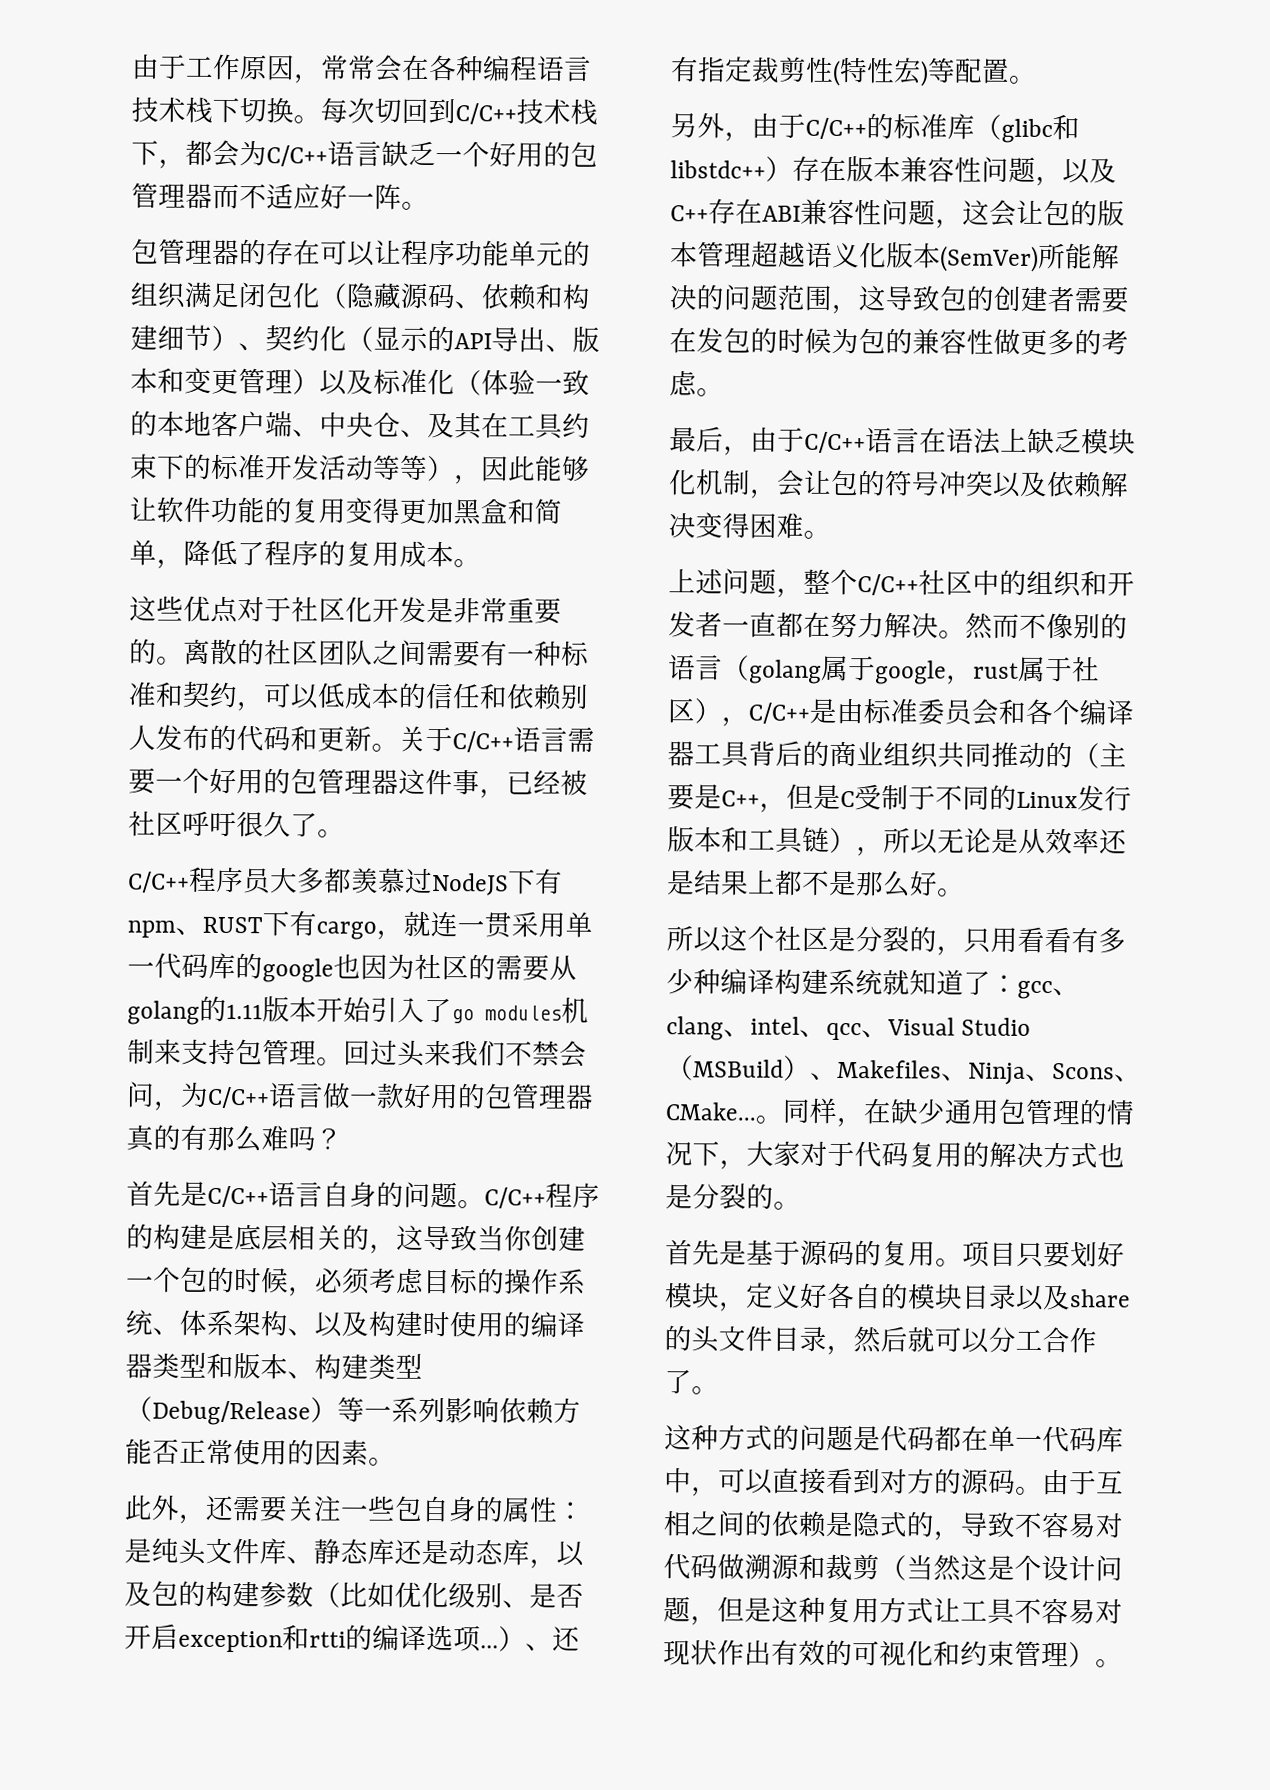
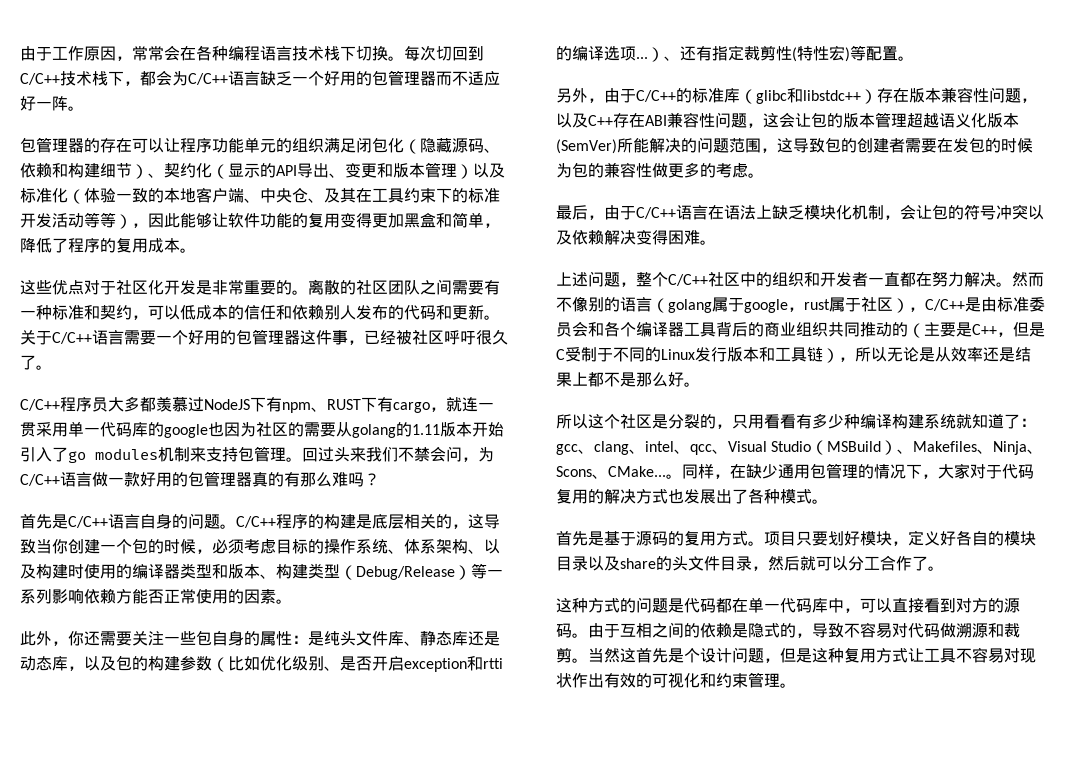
- 包管理器的存在可以让程序功能单元的组织满足闭包化（隐藏源码、依赖和构建细节）、契约化（显示的API导出、版本和变更管理）以及标准化（体验一致的本地客户端、中央仓、及其在工具约束下的标准开发活动等等），因此能够让软件功能的复用变得更加黑盒和简单，降低了程序的复用成本。
+ 包管理器的存在可以让程序功能单元的组织满足闭包化（隐藏源码、依赖和构建细节）、契约化（显示的API导出、变更和版本管理）以及标准化（体验一致的本地客户端、中央仓、及其在工具约束下的标准开发活动等等），因此能够让软件功能的复用变得更加黑盒和简单，降低了程序的复用成本。
- 此外，还需要关注一些包自身的属性：是纯头文件库、静态库还是动态库，以及包的构建参数（比如优化级别、是否开启exception和rtti的编译选项...）、还有指定裁剪性(特性宏)等配置。
+ 此外，你还需要关注一些包自身的属性：是纯头文件库、静态库还是动态库，以及包的构建参数（比如优化级别、是否开启exception和rtti的编译选项...）、还有指定裁剪性(特性宏)等配置。
- 同样，在缺少通用包管理的情况下，大家对于代码复用的解决方式也是分裂的。
+ 同样，在缺少通用包管理的情况下，大家对于代码复用的解决方式也发展出了各种模式。
- 首先是基于源码的复用。
+ 首先是基于源码的复用方式。
- 由于互相之间的依赖是隐式的，导致不容易对代码做溯源和裁剪（当然这是个设计问题，但是这种复用方式让工具不容易对现状作出有效的可视化和约束管理）。
+ 由于互相之间的依赖是隐式的，导致不容易对代码做溯源和裁剪。当然这首先是个设计问题，但是这种复用方式让工具不容易对现状作出有效的可视化和约束管理。

